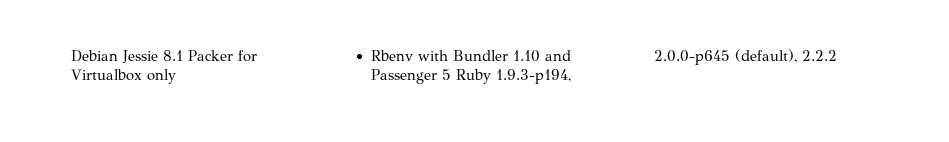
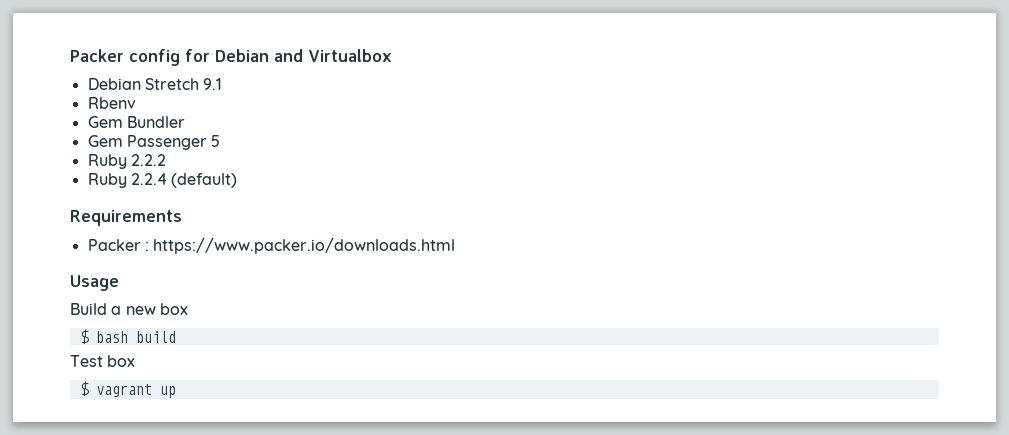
- Debian Jessie 8.1 Packer for Virtualbox only
+ Packer config for Debian and Virtualbox
+ Debian Stretch 9.1
- Rbenv with Bundler 1.10 and Passenger 5 Ruby 1.9.3-p194, 2.0.0-p645 (default), 2.2.2
+ Rbenv
+ Gem Bundler
+ Gem Passenger 5
+ Ruby 2.2.2
+ Ruby 2.2.4 (default)
+ Requirements
+ Packer : https://www.packer.io/downloads.html
+ Usage
+ Build a new box
+ $ bash build
+ Test box
+ $ vagrant up

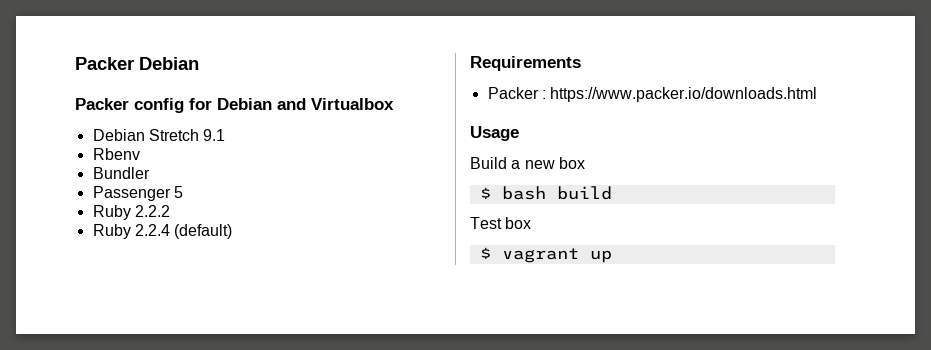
+ Packer Debian
- Gem Bundler
+ Bundler
- Gem Passenger 5
+ Passenger 5

